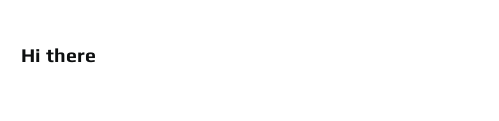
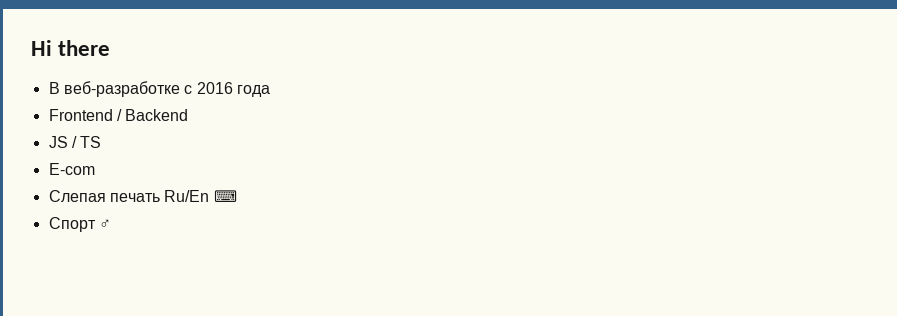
+ В веб-разработке с 2016 года
+ Frontend / Backend
+ JS / TS
+ E-com
+ Слепая печать Ru/En ⌨
+ Спорт ♂

